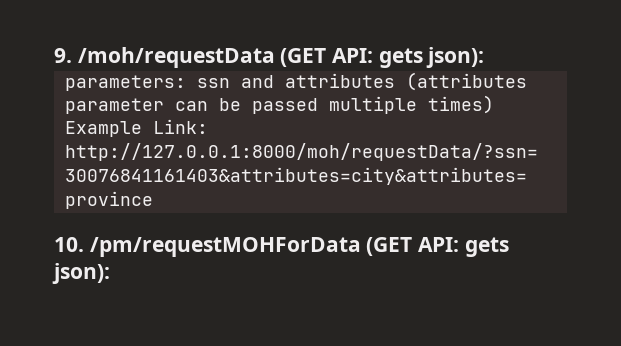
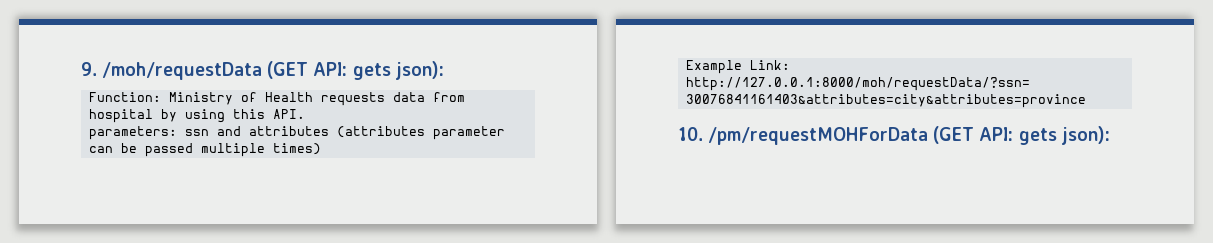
+ Function: Ministry of Health requests data from hospital by using this API.

